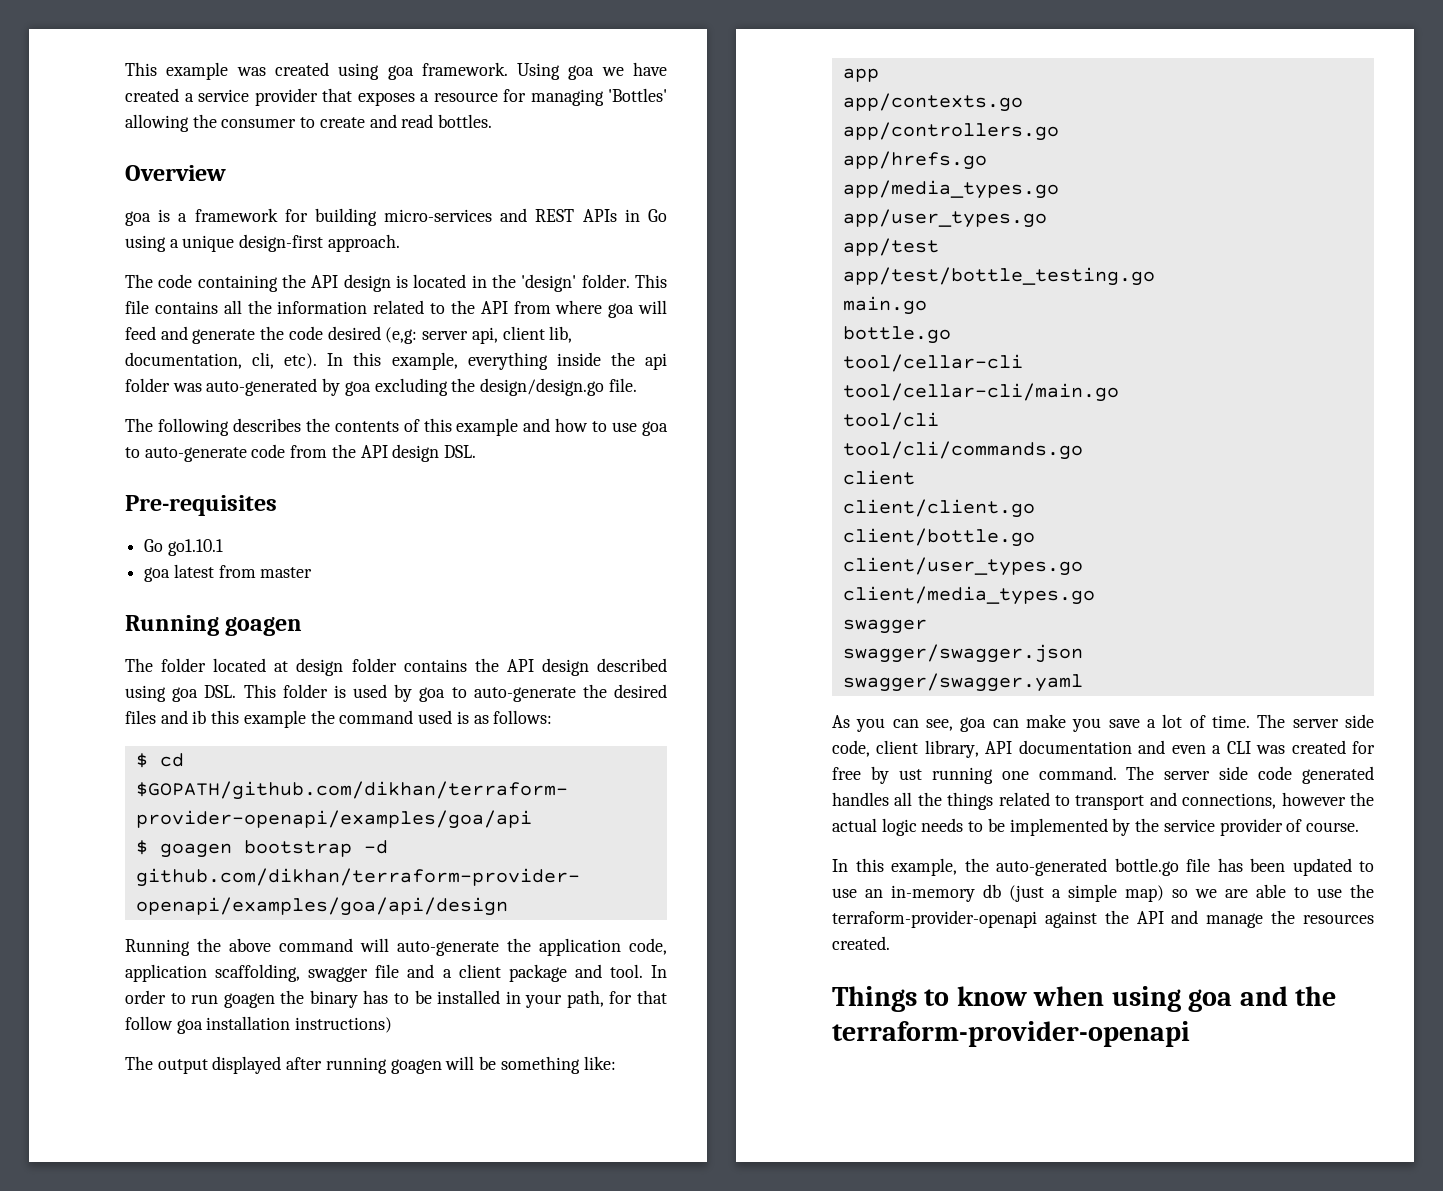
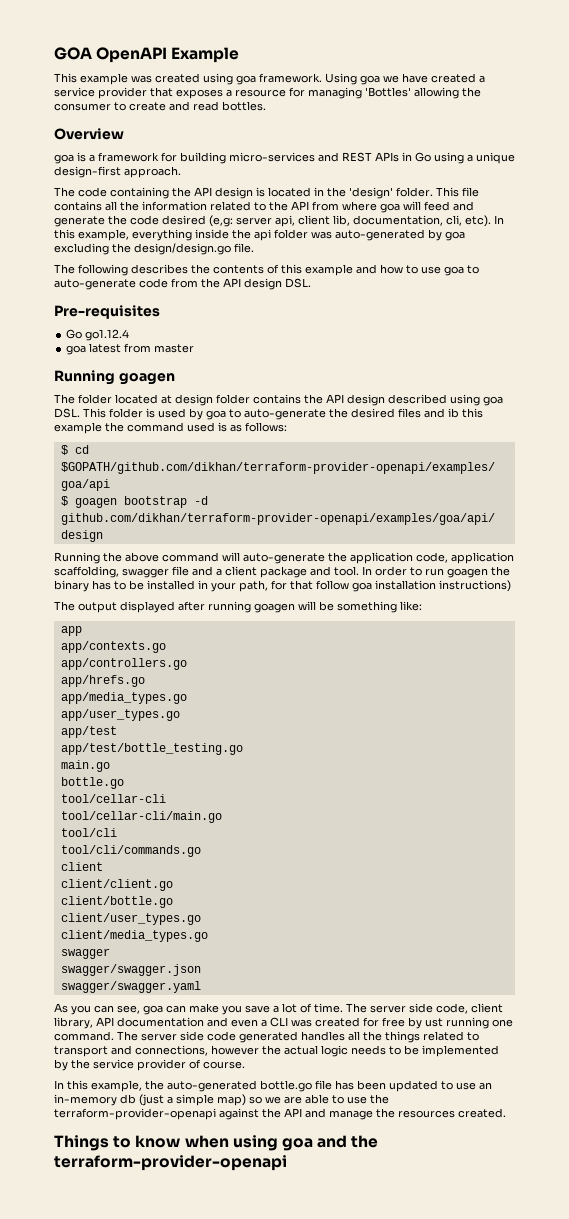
+ GOA OpenAPI Example
- Go go1.10.1
+ Go go1.12.4

